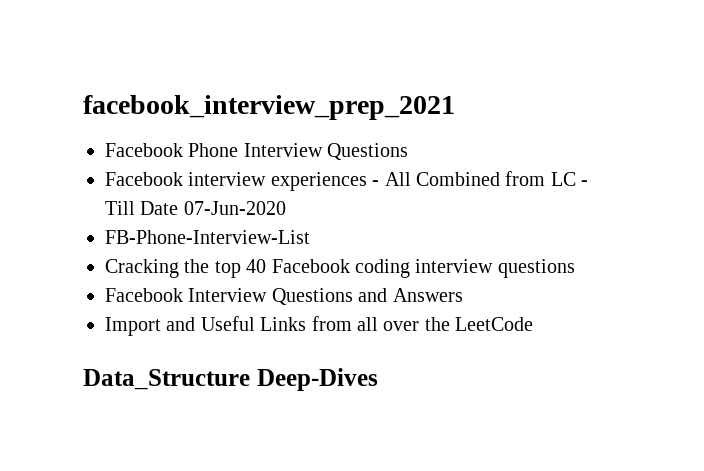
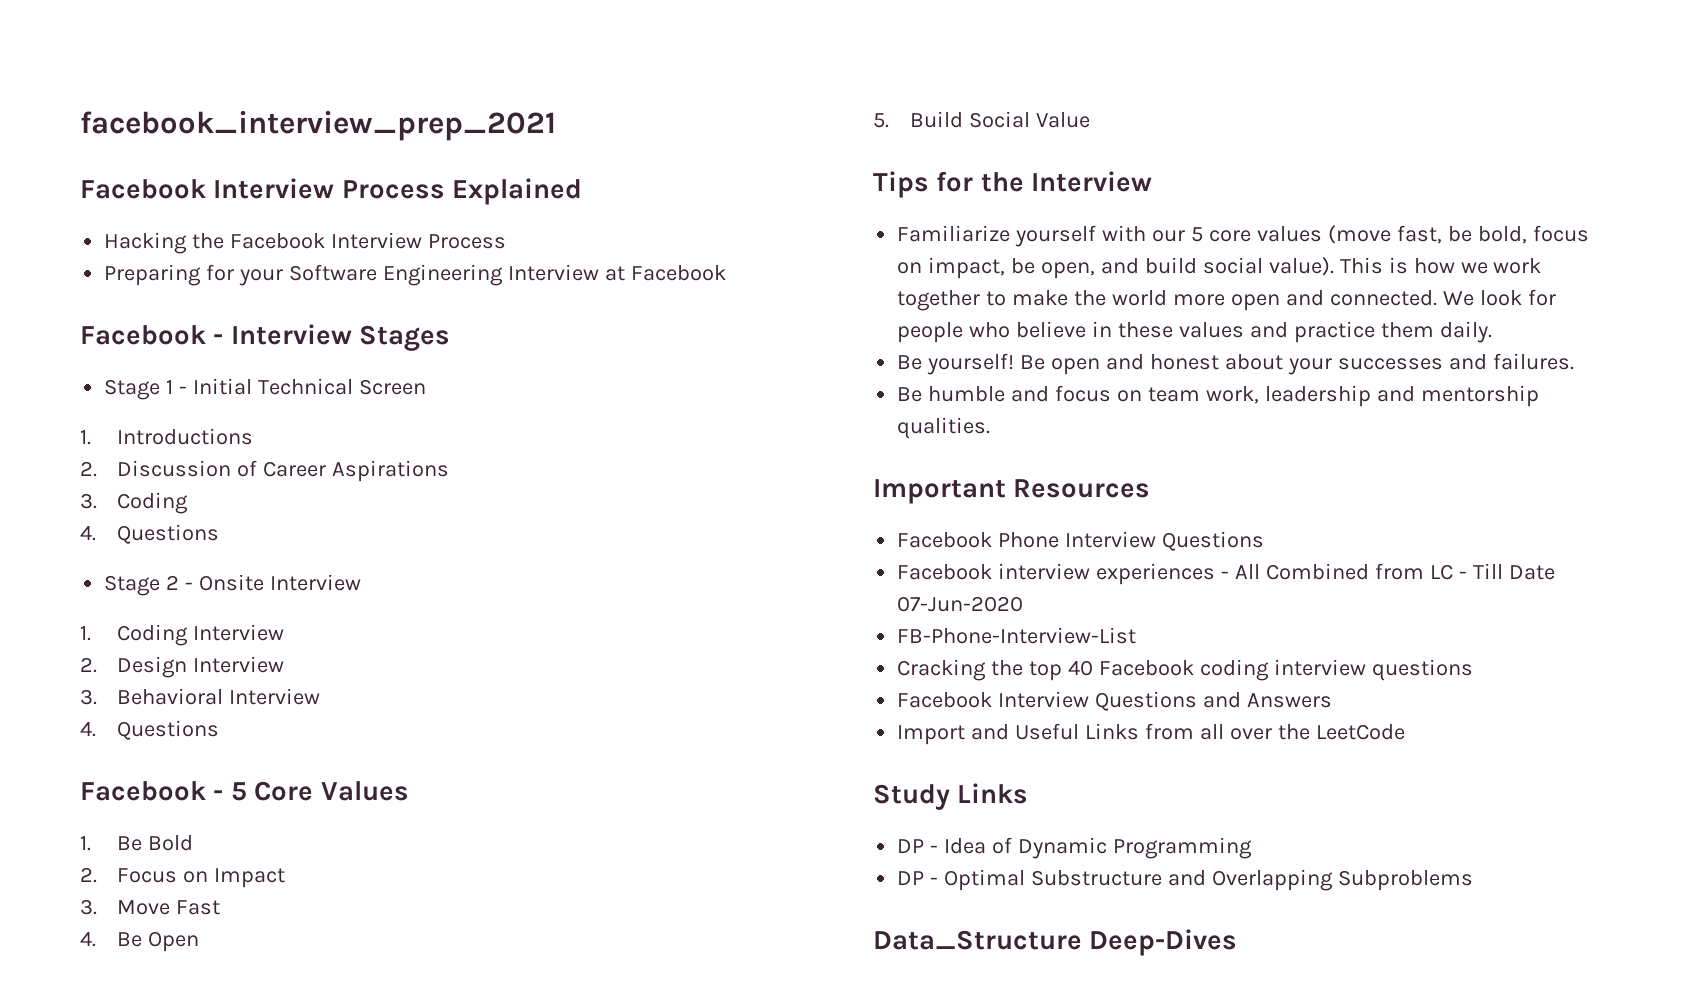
+ Facebook Interview Process Explained
+ Hacking the Facebook Interview Process
+ Preparing for your Software Engineering Interview at Facebook
+ Facebook - Interview Stages
+ Stage 1 - Initial Technical Screen
+ 1. Introductions
+ 2. Discussion of Career Aspirations
+ 3. Coding
+ 4. Questions
+ Stage 2 - Onsite Interview
+ 1. Coding Interview
+ 2. Design Interview
+ 3. Behavioral Interview
+ 4. Questions
+ Facebook - 5 Core Values
+ 1. Be Bold
+ 2. Focus on Impact
+ 3. Move Fast
+ 4. Be Open
+ 5. Build Social Value
+ Tips for the Interview
+ Familiarize yourself with our 5 core values (move fast, be bold, focus on impact, be open, and build social value). This is how we work together to make the world more open and connected. We look for people who believe in these values and practice them daily.
+ Be yourself! Be open and honest about your successes and failures.
+ Be humble and focus on team work, leadership and mentorship qualities.
+ Important Resources
+ Study Links
+ DP - Idea of Dynamic Programming
+ DP - Optimal Substructure and Overlapping Subproblems

